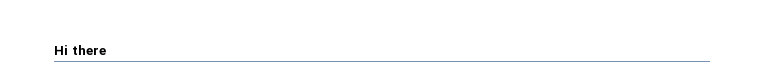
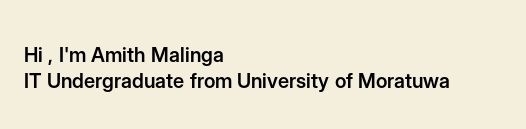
- Hi there
+ Hi , I'm Amith Malinga
+ IT Undergraduate from University of Moratuwa

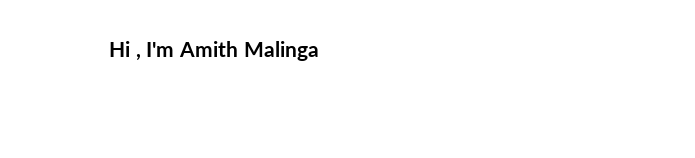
- IT Undergraduate from University of Moratuwa

